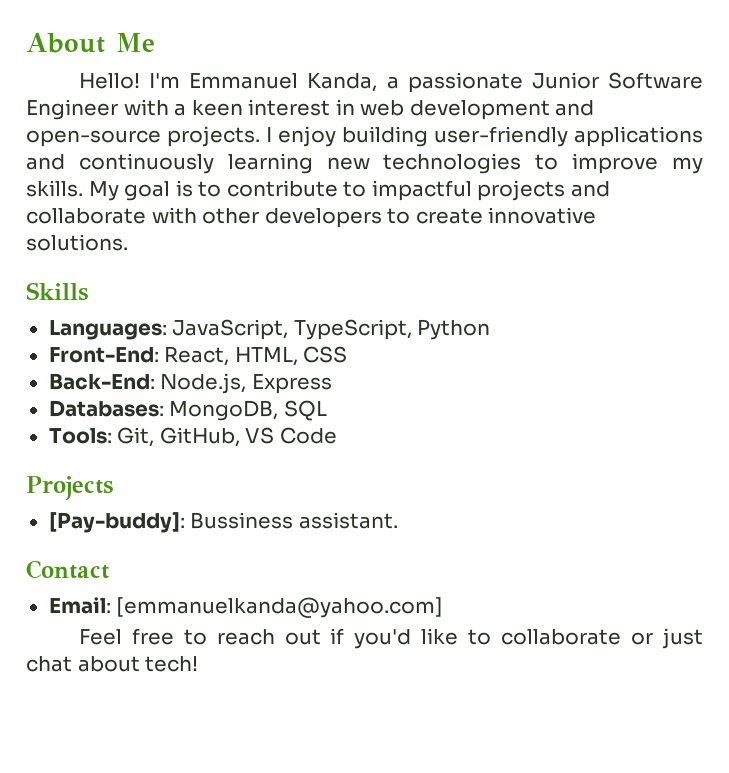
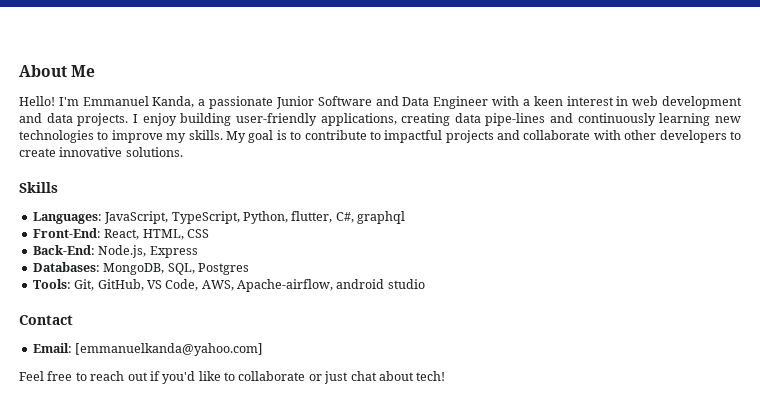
- I'm Emmanuel Kanda, a passionate Junior Software Engineer with a keen interest in web development and open-source projects.
+ I'm Emmanuel Kanda, a passionate Junior Software and Data Engineer with a keen interest in web development and data projects.
- I enjoy building user-friendly applications and continuously learning new technologies to improve my skills.
+ I enjoy building user-friendly applications, creating data pipe-lines and continuously learning new technologies to improve my skills.
- Languages: JavaScript, TypeScript, Python
+ Languages: JavaScript, TypeScript, Python, flutter, C#, graphql
- Databases: MongoDB, SQL
+ Databases: MongoDB, SQL, Postgres
- Tools: Git, GitHub, VS Code
- Projects
- [Pay-buddy]: Bussiness assistant.
+ Tools: Git, GitHub, VS Code, AWS, Apache-airflow, android studio

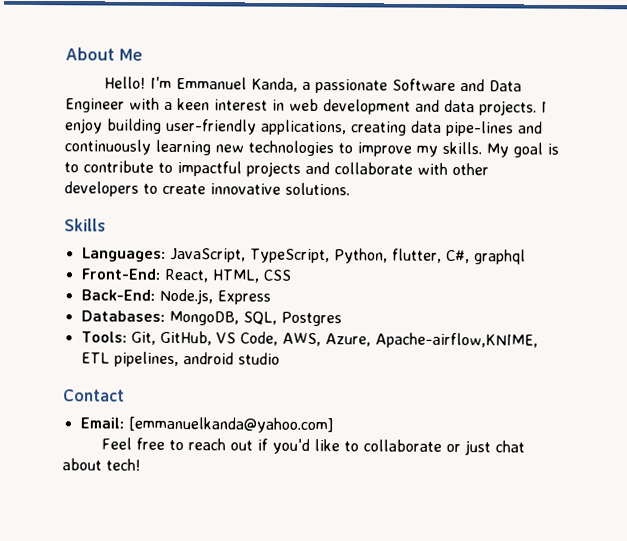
- I'm Emmanuel Kanda, a passionate Junior Software and Data Engineer with a keen interest in web development and data projects.
+ I'm Emmanuel Kanda, a passionate Software and Data Engineer with a keen interest in web development and data projects.
- Tools: Git, GitHub, VS Code, AWS, Apache-airflow, android studio
+ Tools: Git, GitHub, VS Code, AWS, Azure, Apache-airflow,KNIME, ETL pipelines, android studio

